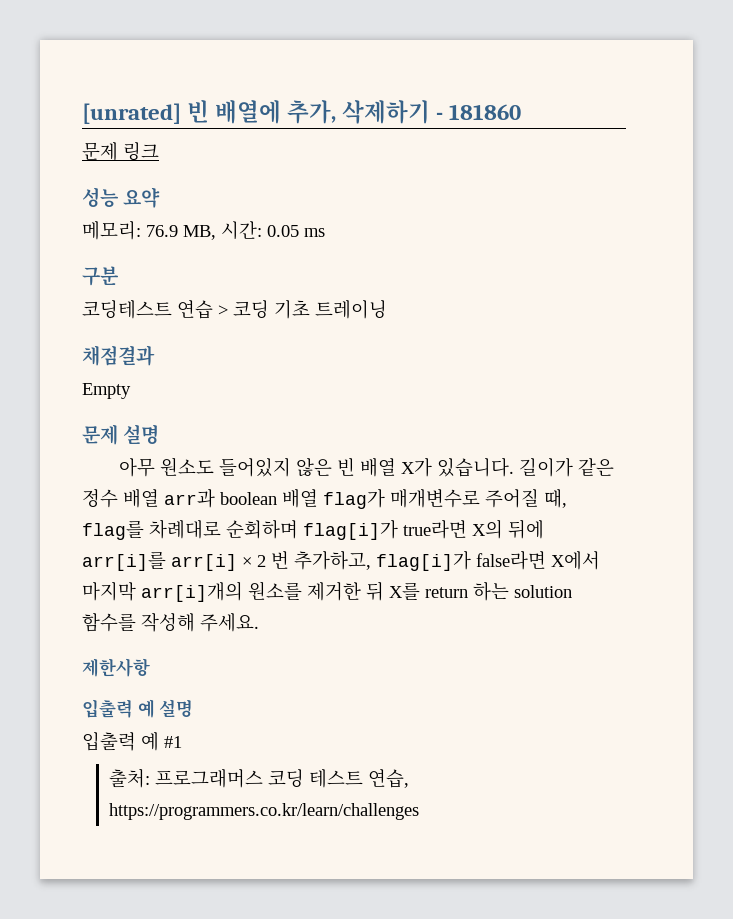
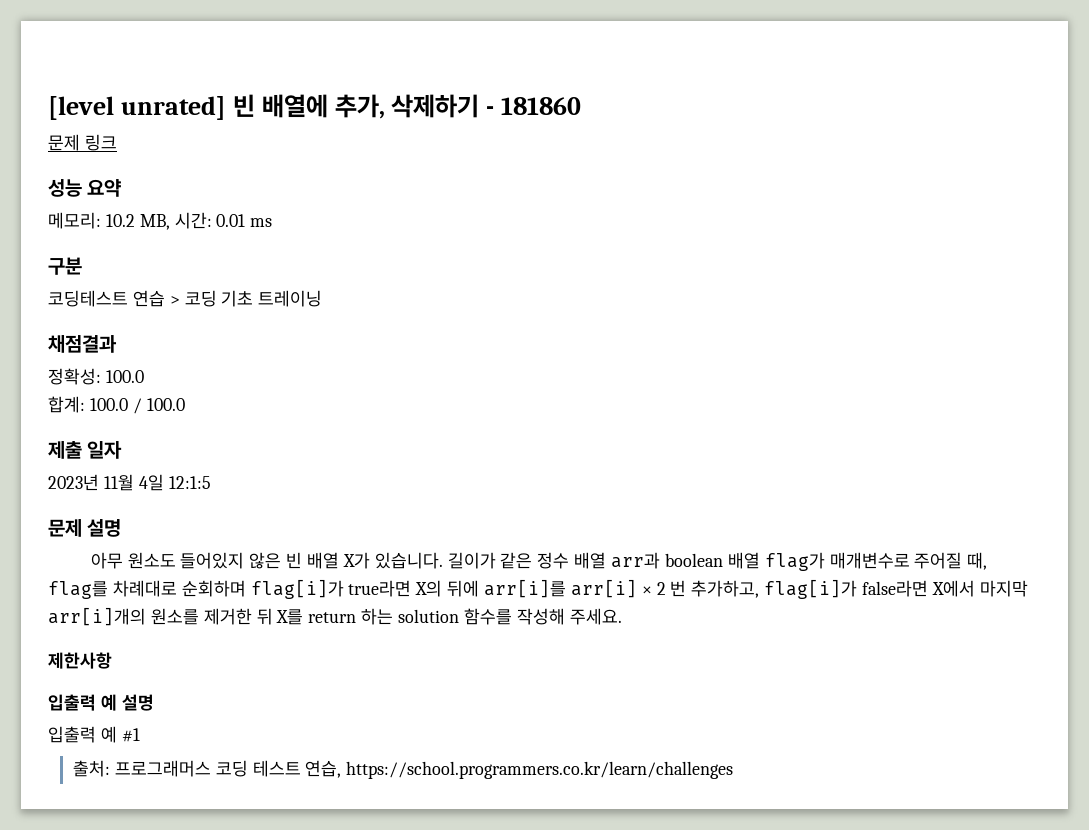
- [unrated] 빈 배열에 추가, 삭제하기 - 181860
+ [level unrated] 빈 배열에 추가, 삭제하기 - 181860
- 메모리: 76.9 MB, 시간: 0.05 ms
+ 메모리: 10.2 MB, 시간: 0.01 ms
- Empty
+ 정확성: 100.0
+ 합계: 100.0 / 100.0
+ 제출 일자
+ 2023년 11월 4일 12:1:5
- 출처: 프로그래머스 코딩 테스트 연습, https://programmers.co.kr/learn/challenges
+ 출처: 프로그래머스 코딩 테스트 연습, https://school.programmers.co.kr/learn/challenges

